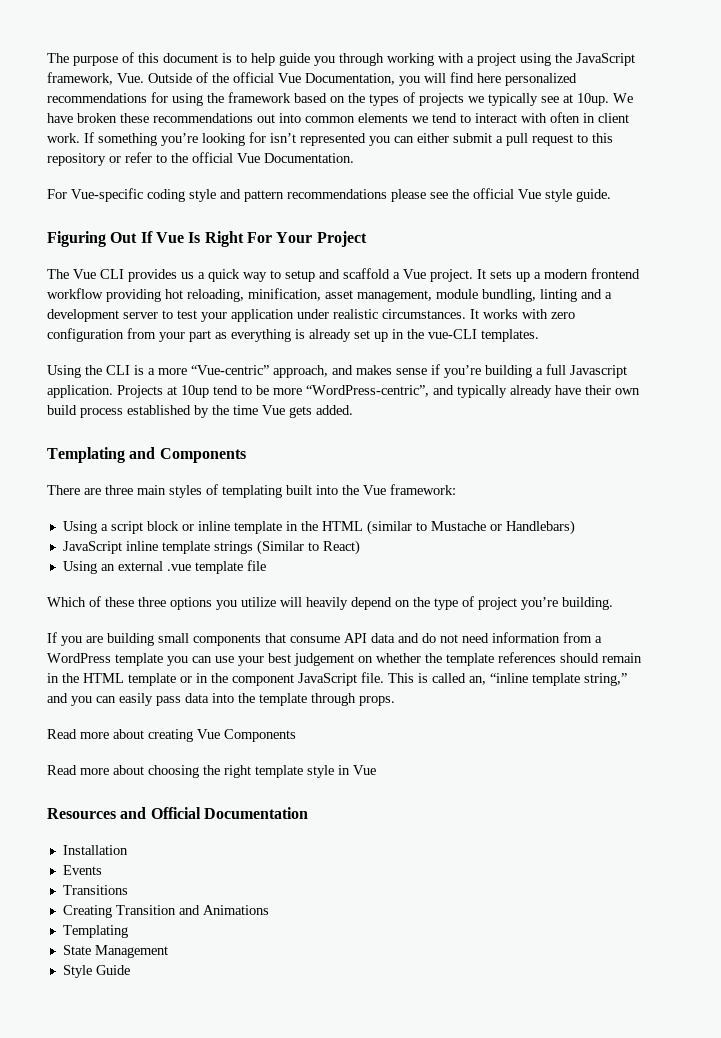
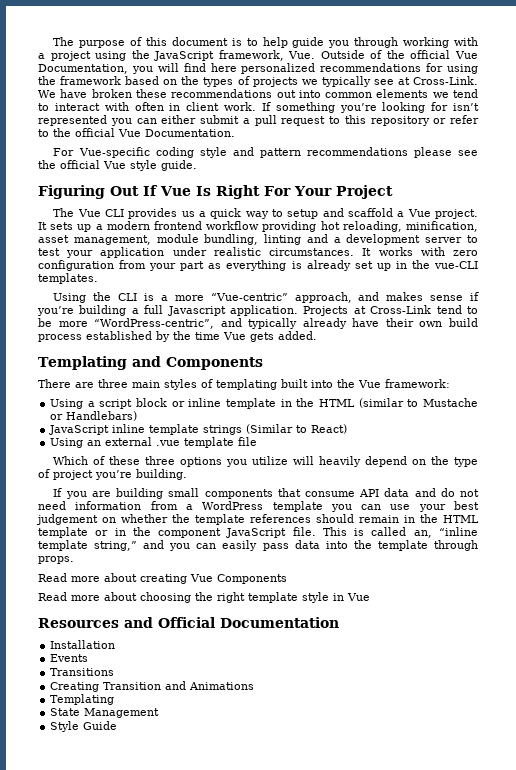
- The purpose of this document is to help guide you through working with a project using the JavaScript framework, Vue. Outside of the official Vue Documentation, you will find here personalized recommendations for using the framework based on the types of projects we typically see at 10up.
+ The purpose of this document is to help guide you through working with a project using the JavaScript framework, Vue. Outside of the official Vue Documentation, you will find here personalized recommendations for using the framework based on the types of projects we typically see at Cross-Link.
- Projects at 10up tend to be more “WordPress-centric”, and typically already have their own build process established by the time Vue gets added.
+ Projects at Cross-Link tend to be more “WordPress-centric”, and typically already have their own build process established by the time Vue gets added.

